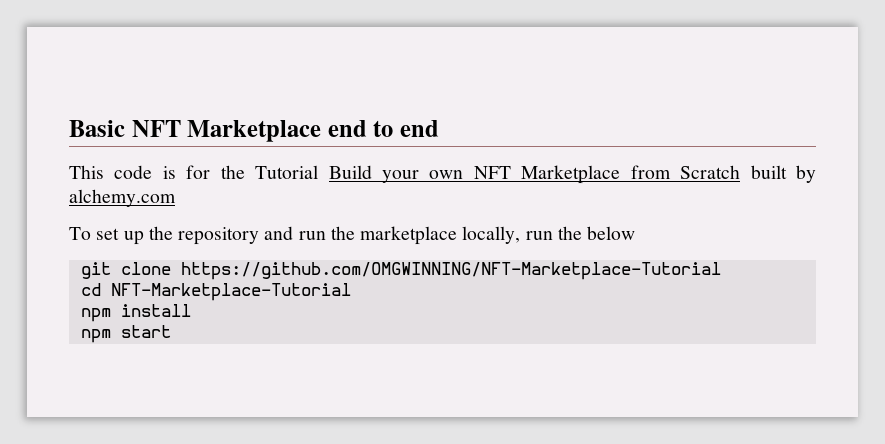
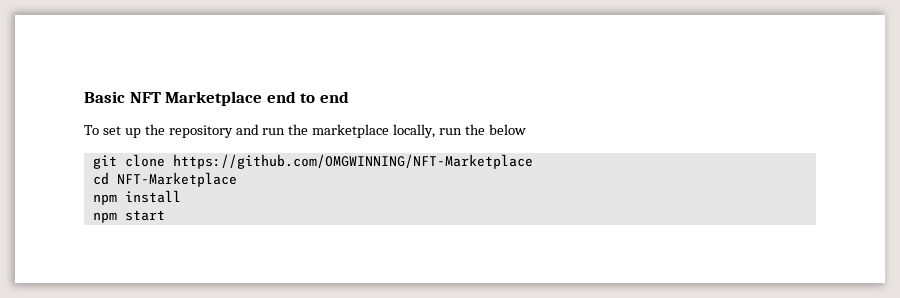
- This code is for the Tutorial Build your own NFT Marketplace from Scratch built by alchemy.com
- git clone https://github.com/OMGWINNING/NFT-Marketplace-Tutorial
+ git clone https://github.com/OMGWINNING/NFT-Marketplace
- cd NFT-Marketplace-Tutorial
+ cd NFT-Marketplace

